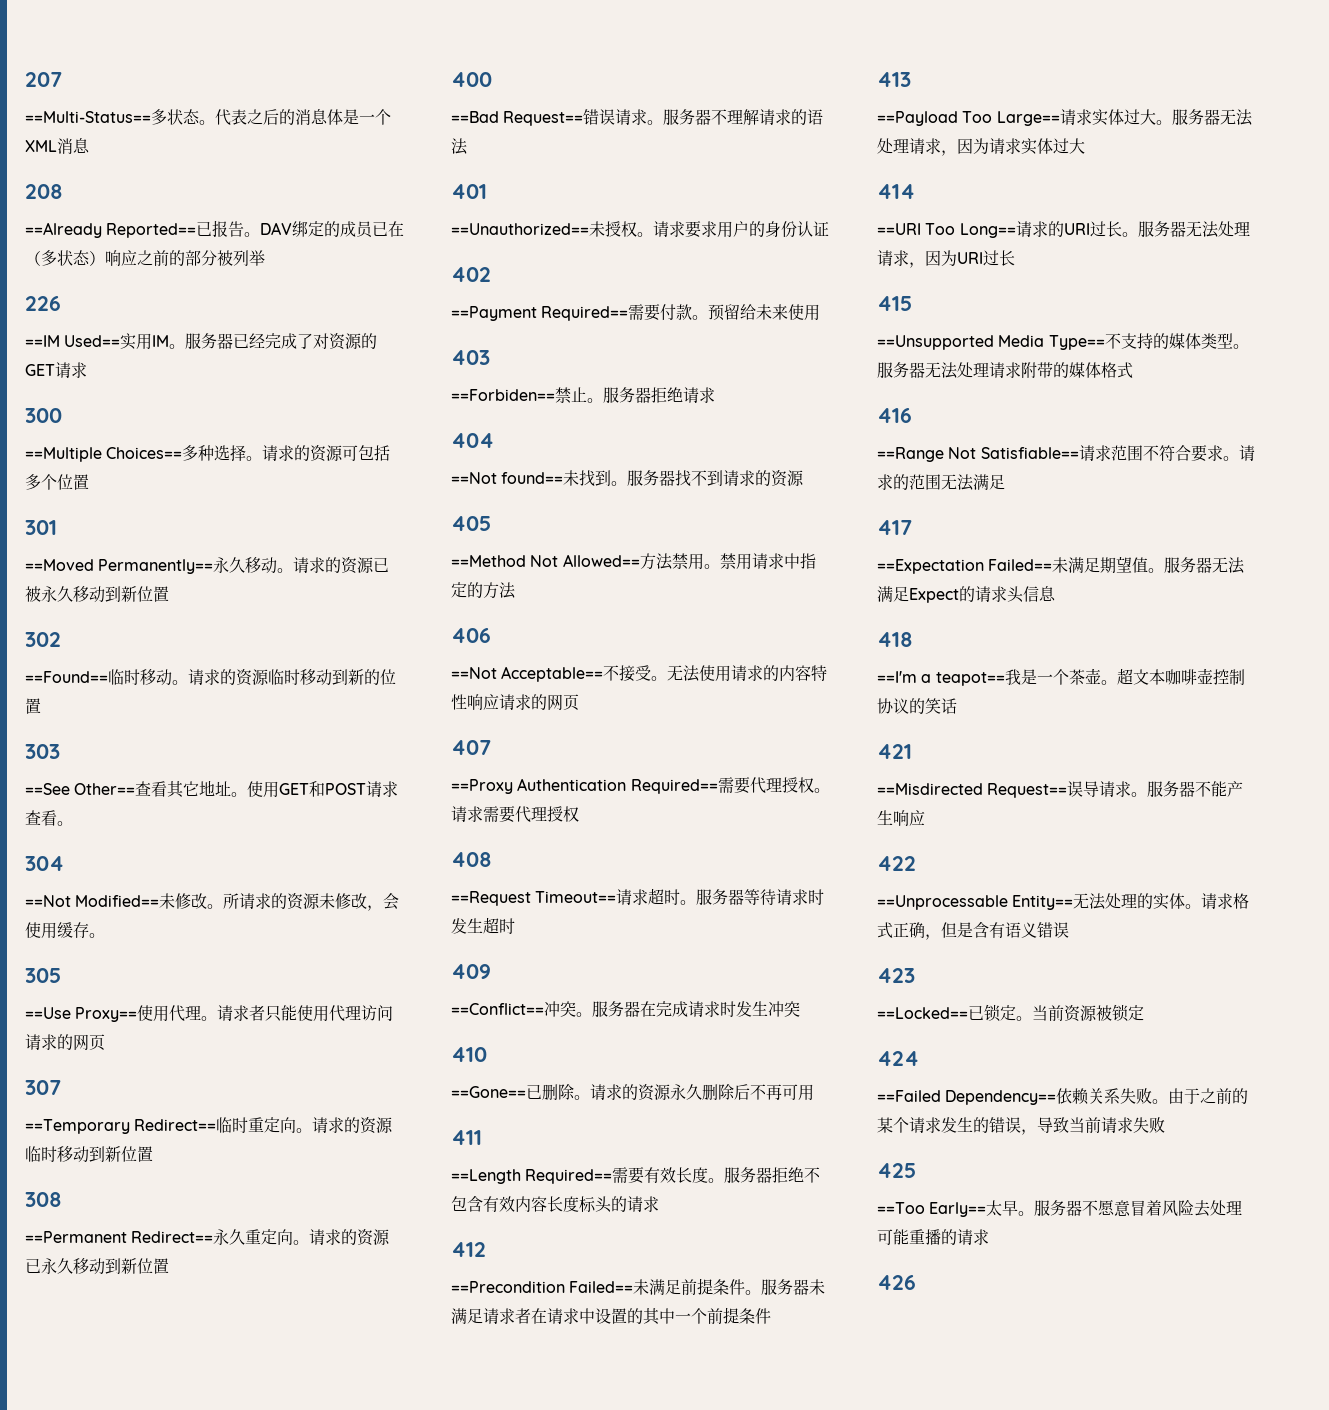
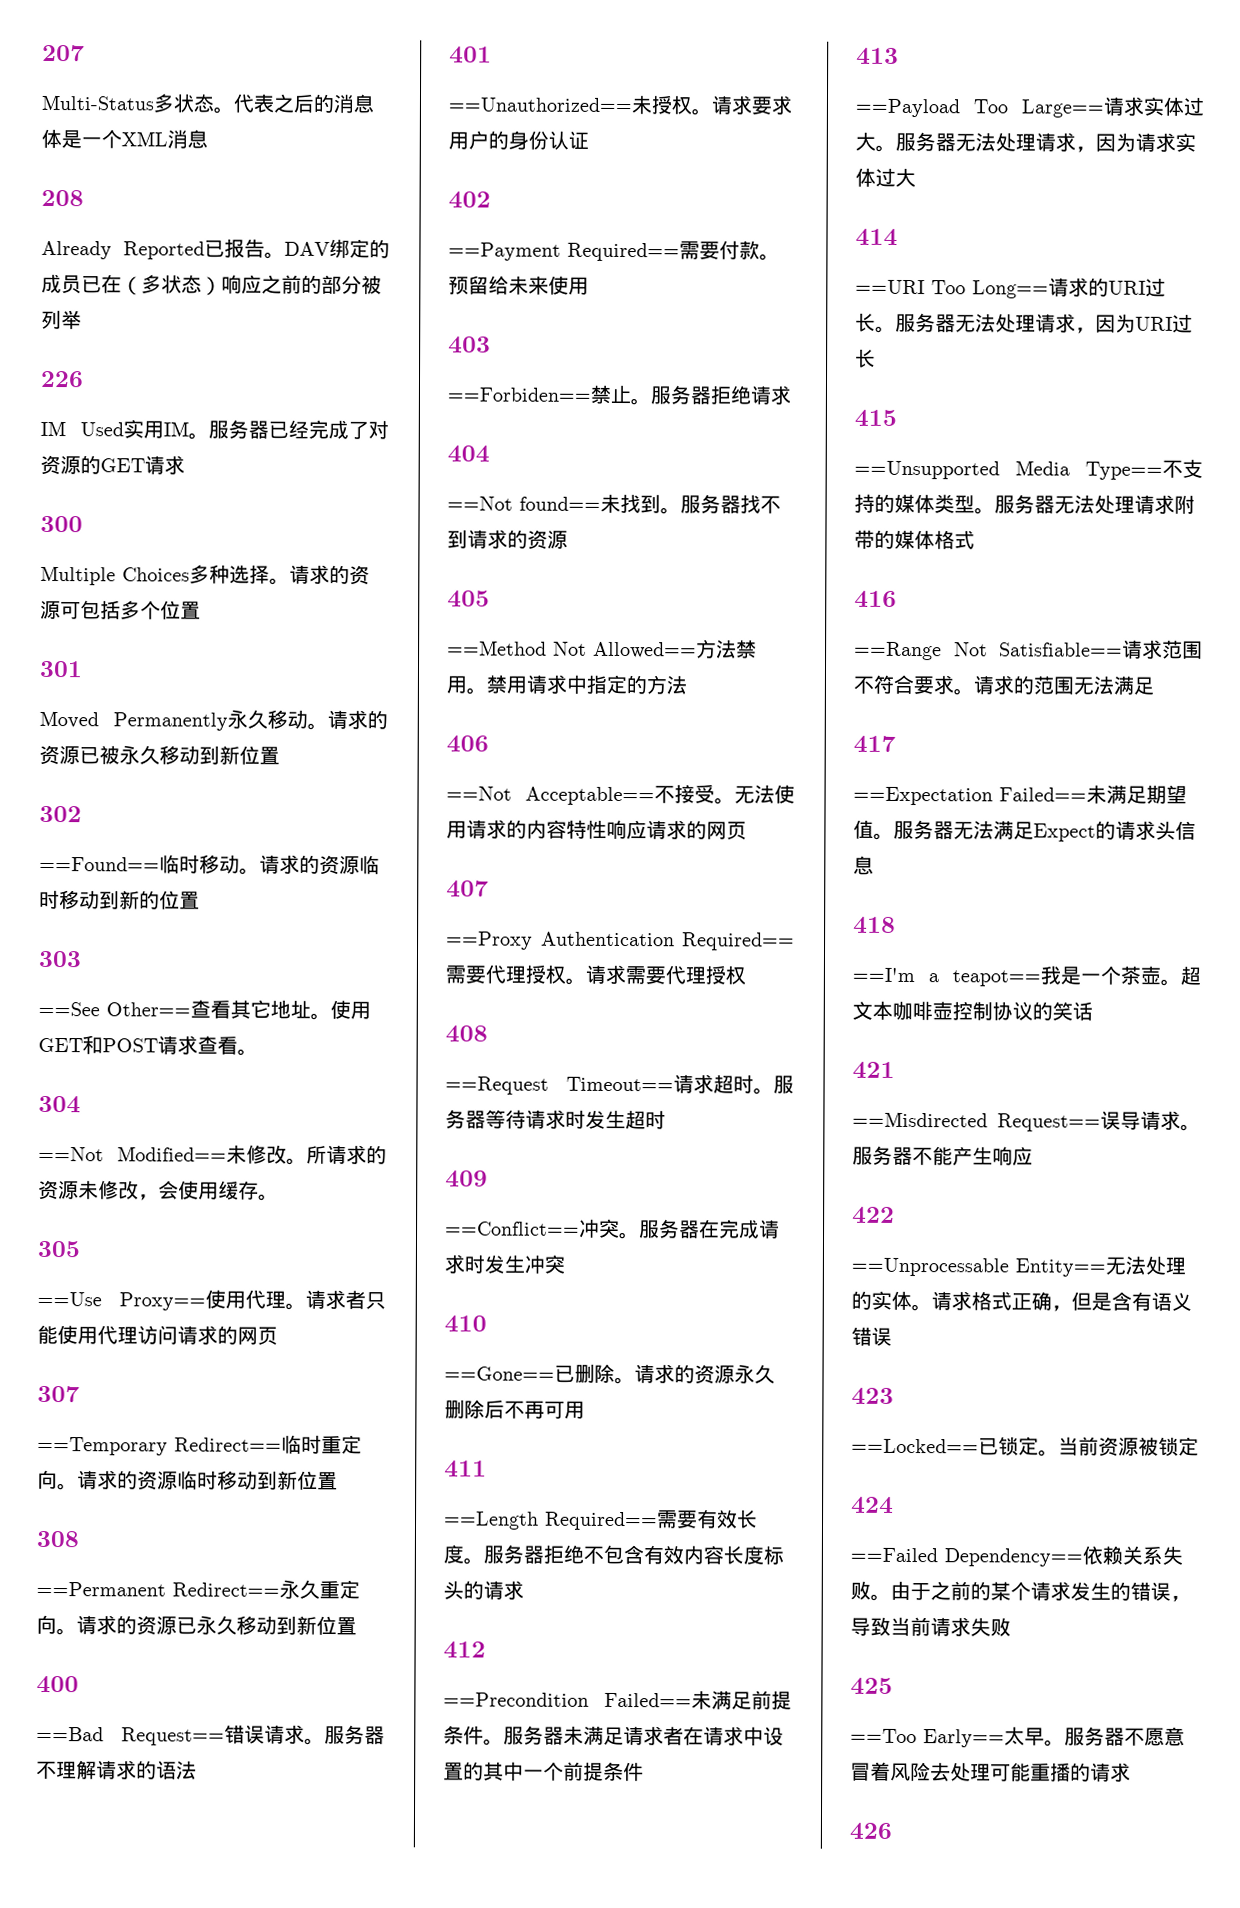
- ==Multi-Status==多状态。
+ Multi-Status多状态。
- ==Already Reported==已报告。
+ Already Reported已报告。
- ==IM Used==实用IM。
+ IM Used实用IM。
- ==Multiple Choices==多种选择。
+ Multiple Choices多种选择。
- ==Moved Permanently==永久移动。
+ Moved Permanently永久移动。

